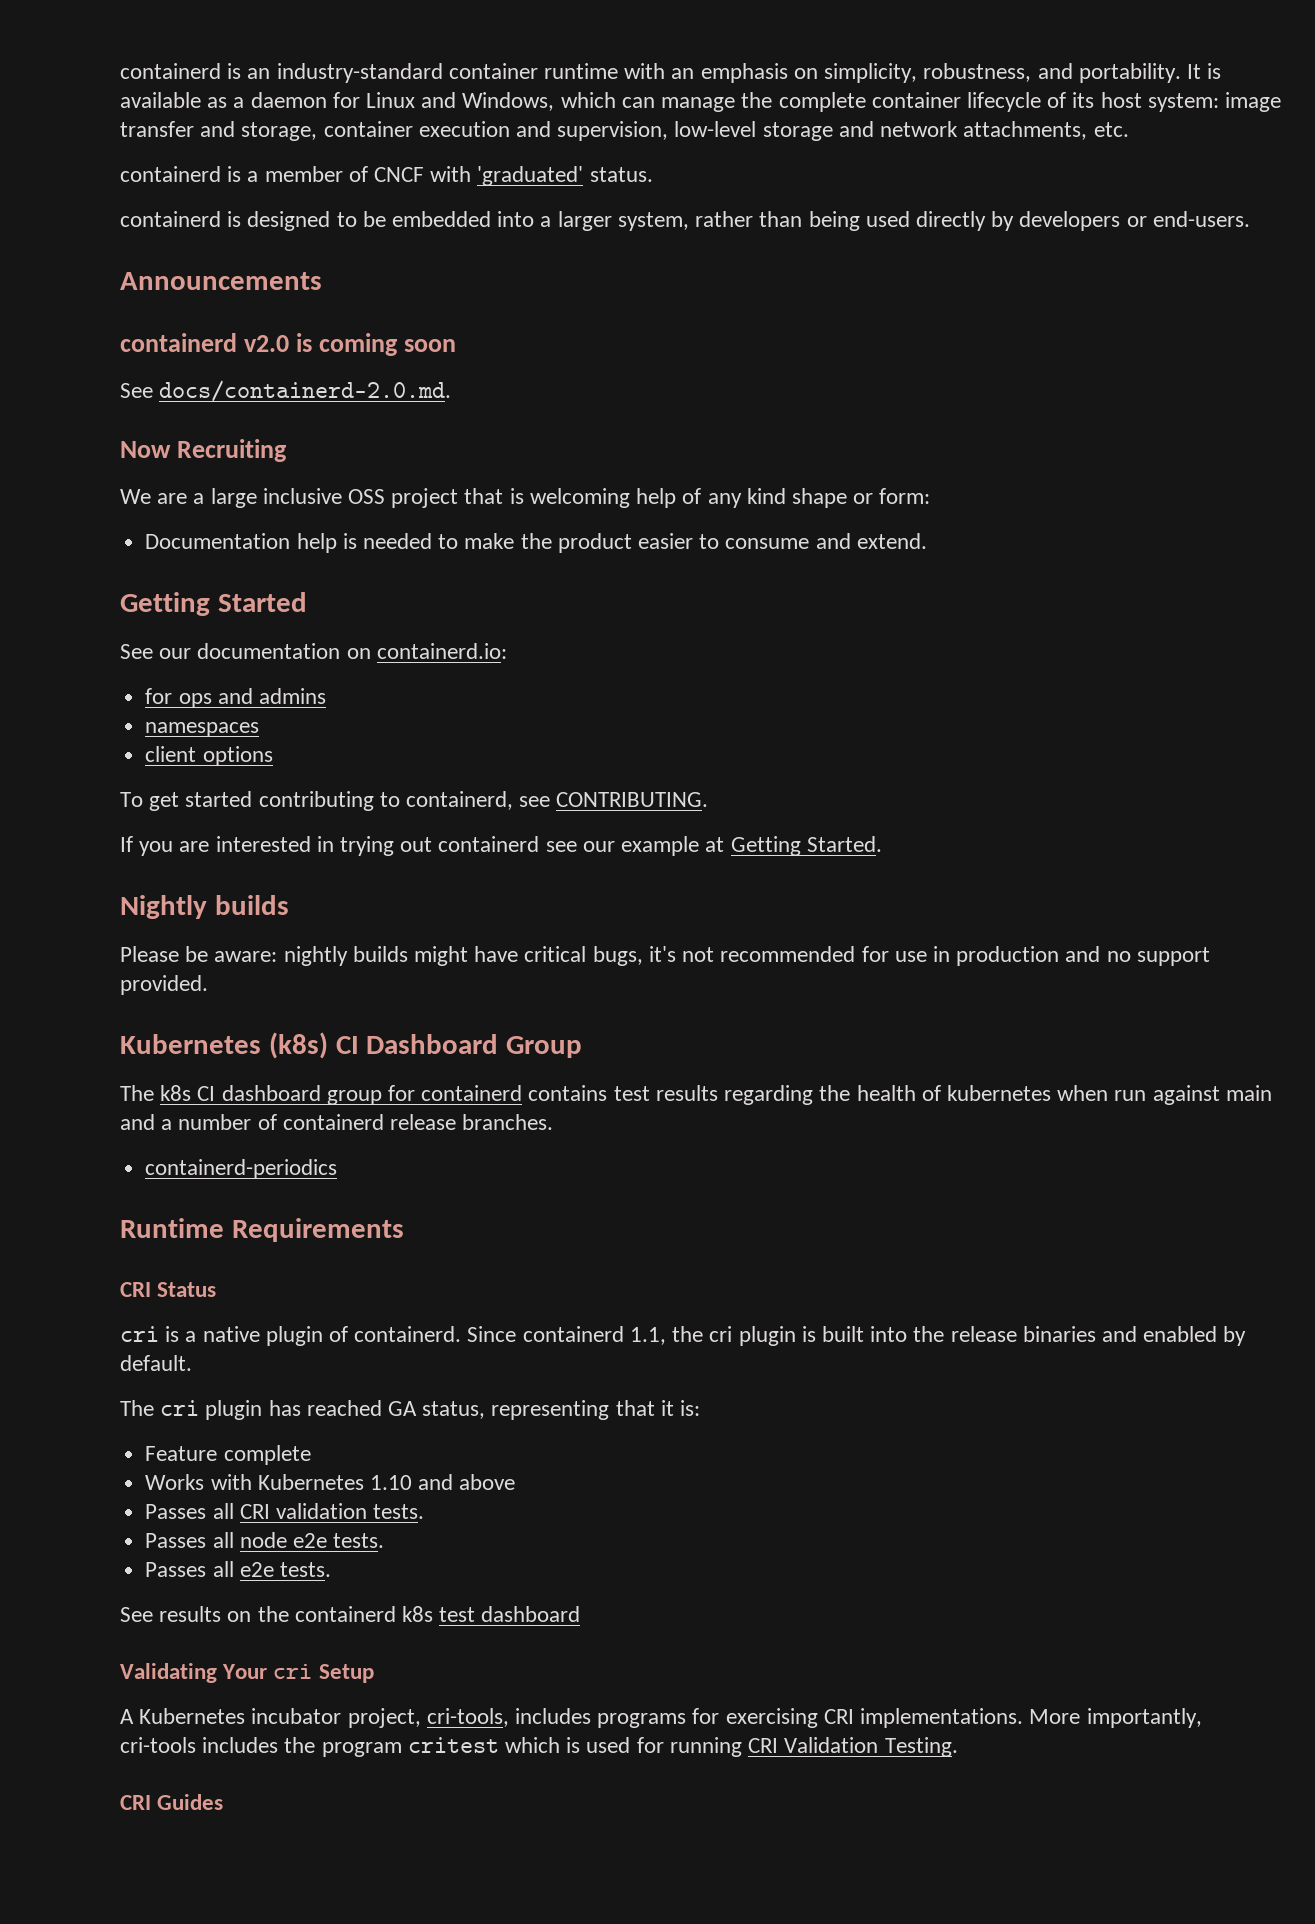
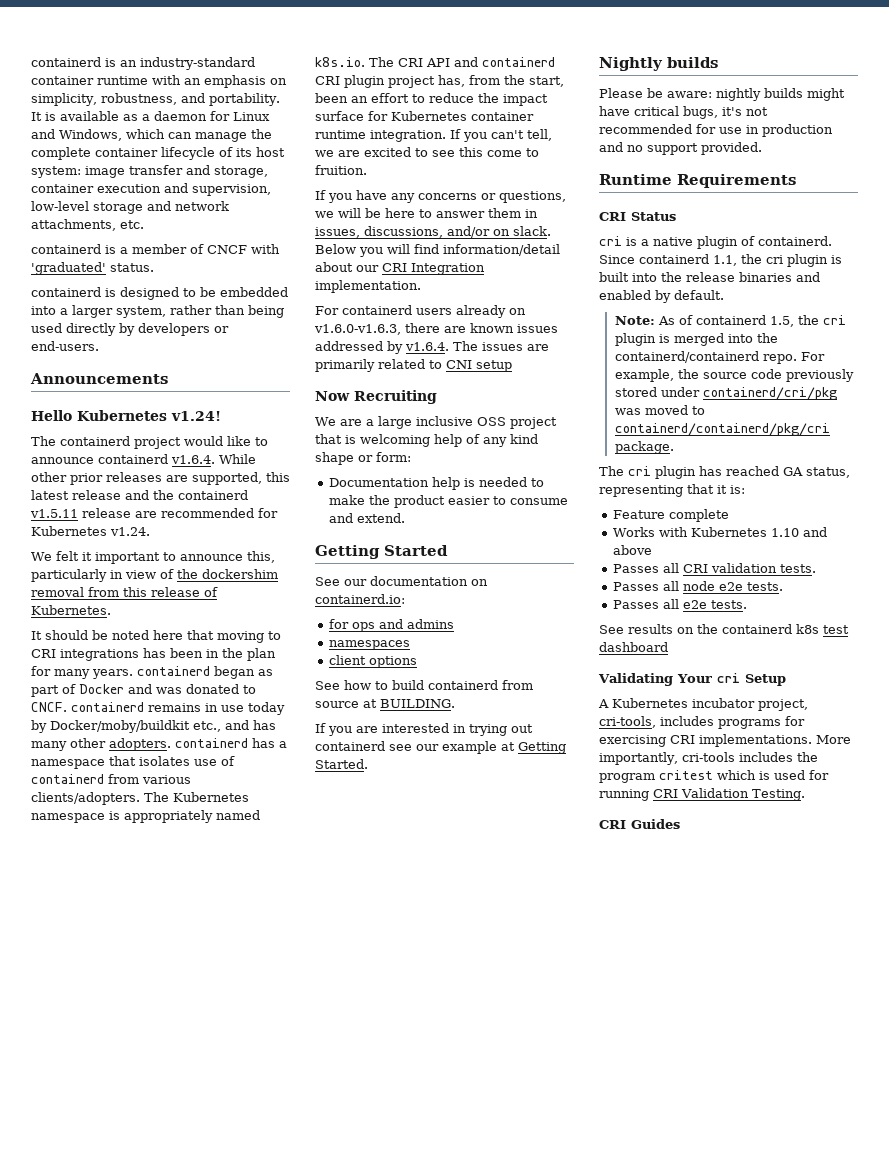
- containerd v2.0 is coming soon
- See docs/containerd-2.0.md.
+ Hello Kubernetes v1.24!
+ The containerd project would like to announce containerd v1.6.4. While other prior releases are supported, this latest release and the containerd v1.5.11 release are recommended for Kubernetes v1.24.
+ We felt it important to announce this, particularly in view of the dockershim removal from this release of Kubernetes.
+ It should be noted here that moving to CRI integrations has been in the plan for many years. containerd began as part of Docker and was donated to CNCF. containerd remains in use today by Docker/moby/buildkit etc., and has many other adopters. containerd has a namespace that isolates use of containerd from various clients/adopters. The Kubernetes namespace is appropriately named k8s.io. The CRI API and containerd CRI plugin project has, from the start, been an effort to reduce the impact surface for Kubernetes container runtime integration. If you can't tell, we are excited to see this come to fruition.
+ If you have any concerns or questions, we will be here to answer them in issues, discussions, and/or on slack. Below you will find information/detail about our CRI Integration implementation.
+ For containerd users already on v1.6.0-v1.6.3, there are known issues addressed by v1.6.4. The issues are primarily related to CNI setup
- To get started contributing to containerd, see CONTRIBUTING.
+ See how to build containerd from source at BUILDING.
- Kubernetes (k8s) CI Dashboard Group
- The k8s CI dashboard group for containerd contains test results regarding the health of kubernetes when run against main and a number of containerd release branches.
- containerd-periodics
+ Note: As of containerd 1.5, the cri plugin is merged into the containerd/containerd repo. For example, the source code previously stored under containerd/cri/pkg was moved to containerd/containerd/pkg/cri package.

